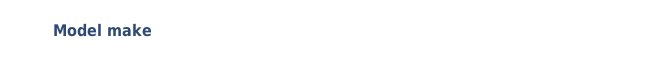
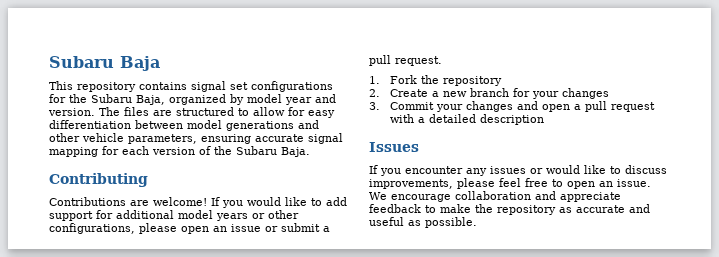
- Model make
+ Subaru Baja
+ This repository contains signal set configurations for the Subaru Baja, organized by model year and version. The files are structured to allow for easy differentiation between model generations and other vehicle parameters, ensuring accurate signal mapping for each version of the Subaru Baja.
+ Contributing
+ Contributions are welcome! If you would like to add support for additional model years or other configurations, please open an issue or submit a pull request.
+ 1. Fork the repository
+ 2. Create a new branch for your changes
+ 3. Commit your changes and open a pull request with a detailed description
+ Issues
+ If you encounter any issues or would like to discuss improvements, please feel free to open an issue. We encourage collaboration and appreciate feedback to make the repository as accurate and useful as possible.

